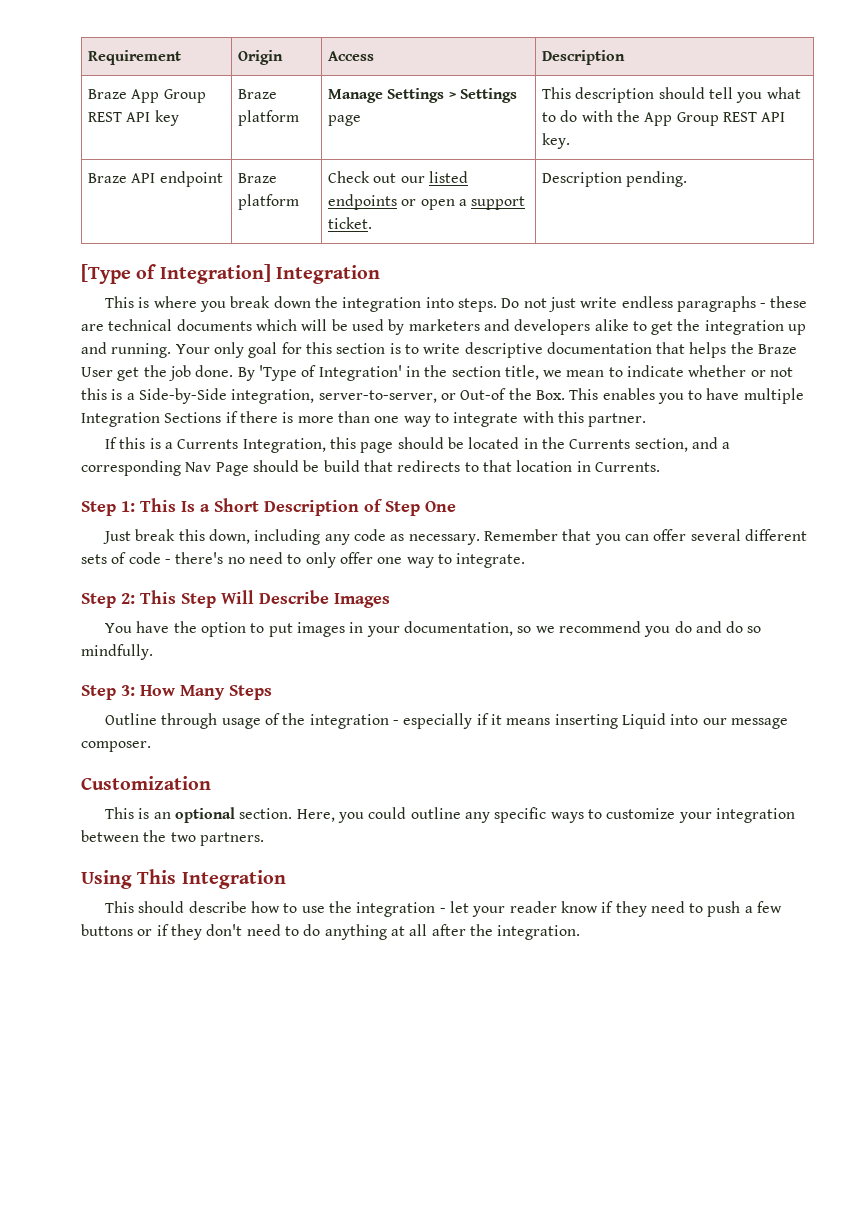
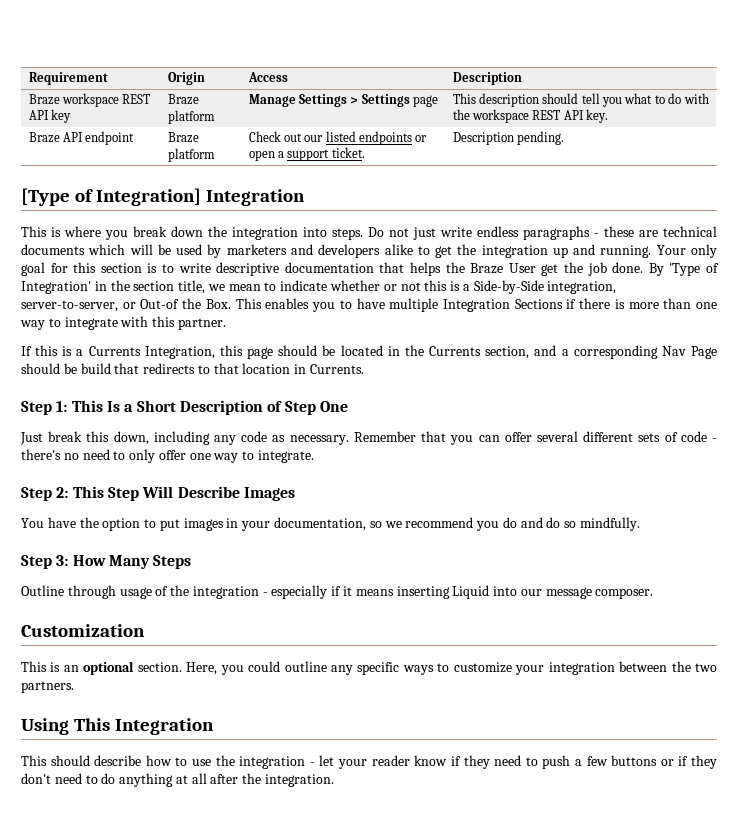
- Braze App Group REST API key | Braze platform | Manage Settings > Settings page | This description should tell you what to do with the App Group REST API key.
+ Braze workspace REST API key | Braze platform | Manage Settings > Settings page | This description should tell you what to do with the workspace REST API key.

